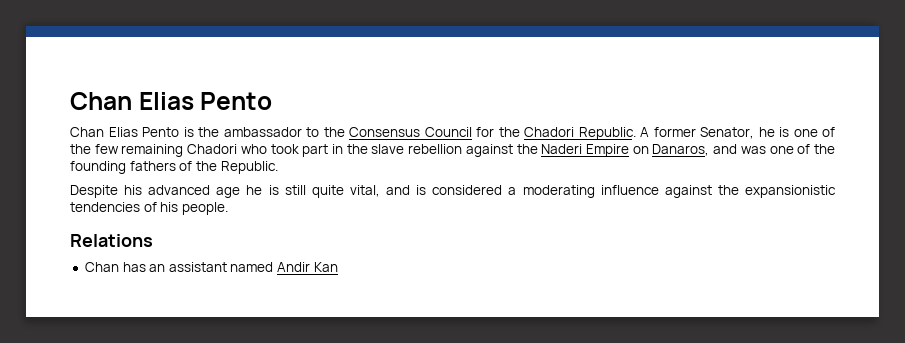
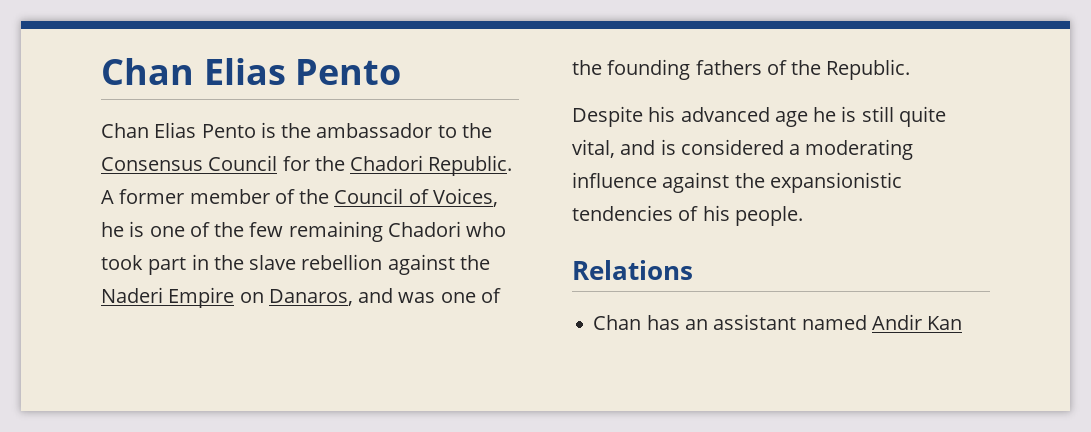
- A former Senator, he is one of the few remaining Chadori who took part in the slave rebellion against the Naderi Empire on Danaros, and was one of the founding fathers of the Republic.
+ A former member of the Council of Voices, he is one of the few remaining Chadori who took part in the slave rebellion against the Naderi Empire on Danaros, and was one of the founding fathers of the Republic.

